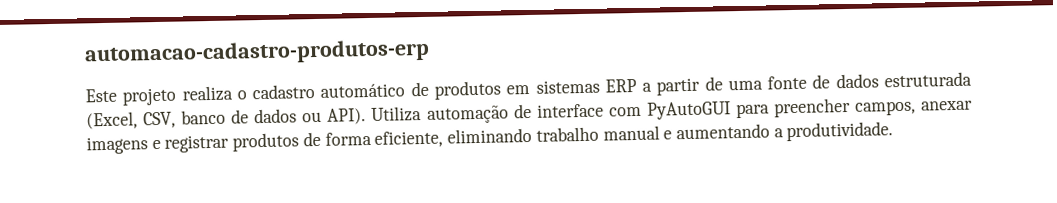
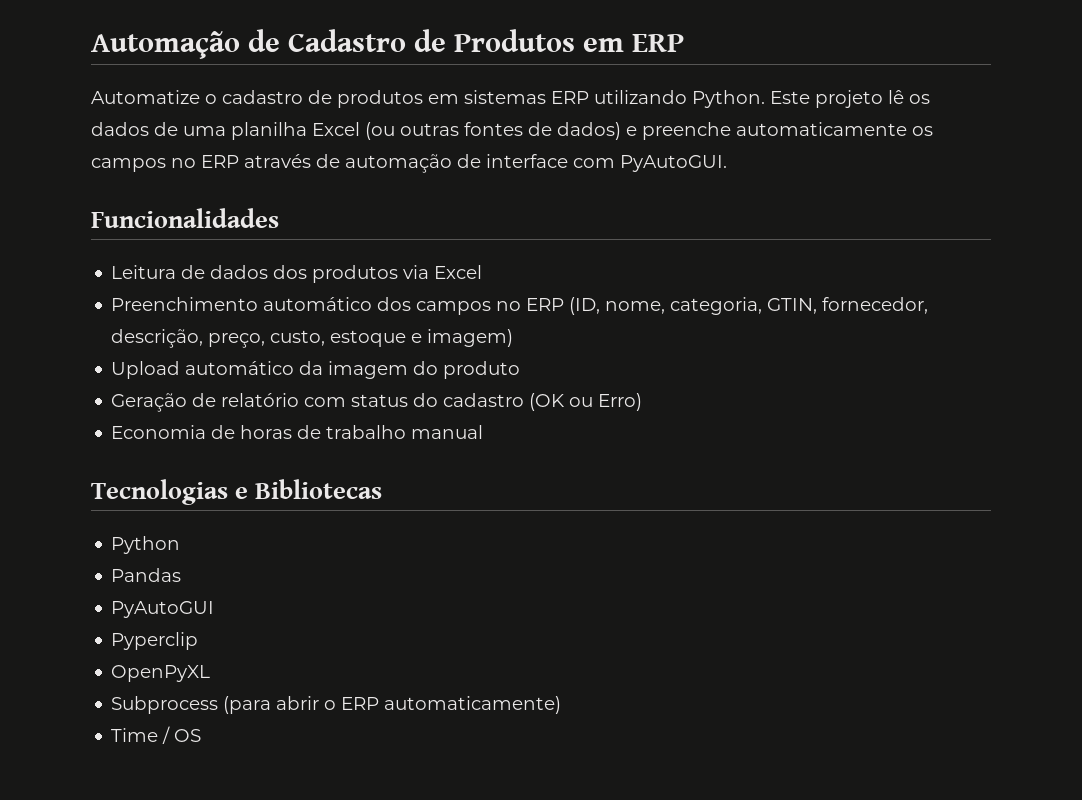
- automacao-cadastro-produtos-erp
- Este projeto realiza o cadastro automático de produtos em sistemas ERP a partir de uma fonte de dados estruturada (Excel, CSV, banco de dados ou API). Utiliza automação de interface com PyAutoGUI para preencher campos, anexar imagens e registrar produtos de forma eficiente, eliminando trabalho manual e aumentando a produtividade.
+ Automação de Cadastro de Produtos em ERP
+ Automatize o cadastro de produtos em sistemas ERP utilizando Python. Este projeto lê os dados de uma planilha Excel (ou outras fontes de dados) e preenche automaticamente os campos no ERP através de automação de interface com PyAutoGUI.
+ Funcionalidades
+ Leitura de dados dos produtos via Excel
+ Preenchimento automático dos campos no ERP (ID, nome, categoria, GTIN, fornecedor, descrição, preço, custo, estoque e imagem)
+ Upload automático da imagem do produto
+ Geração de relatório com status do cadastro (OK ou Erro)
+ Economia de horas de trabalho manual
+ Tecnologias e Bibliotecas
+ Python
+ Pandas
+ PyAutoGUI
+ Pyperclip
+ OpenPyXL
+ Subprocess (para abrir o ERP automaticamente)
+ Time / OS

